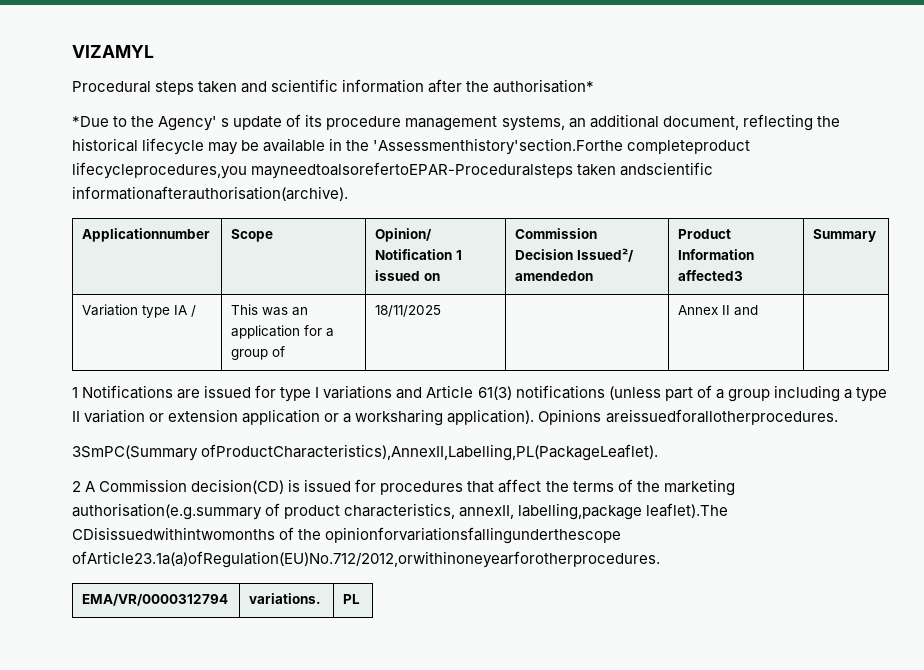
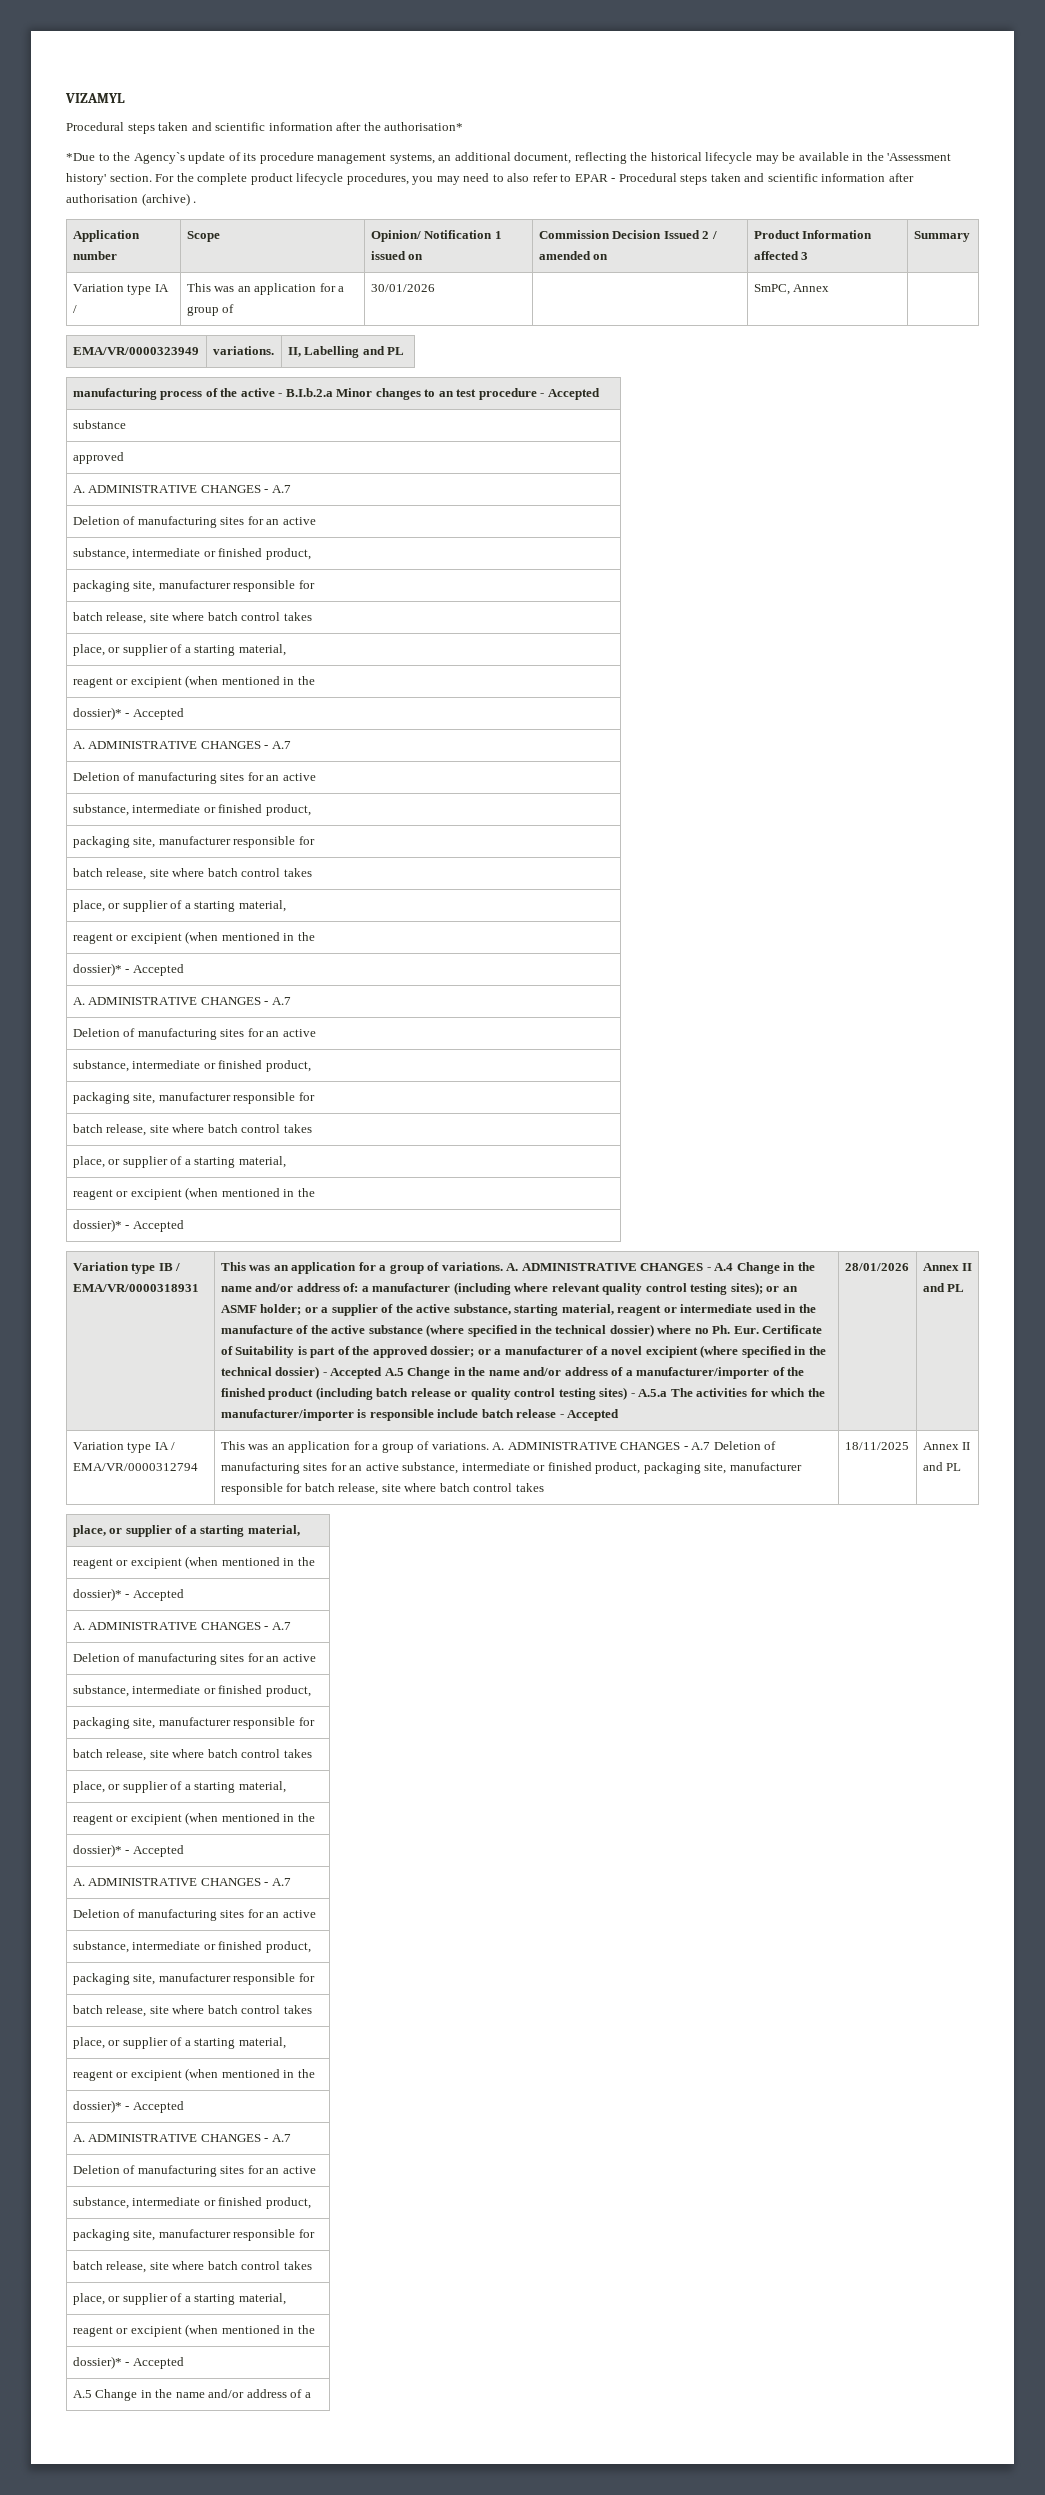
- *Due to the Agency' s update of its procedure management systems, an additional document, reflecting the historical lifecycle may be available in the 'Assessmenthistory'section.Forthe completeproduct lifecycleprocedures,you mayneedtoalsorefertoEPAR-Proceduralsteps taken andscientific informationafterauthorisation(archive).
- Applicationnumber | Scope | Opinion/ Notification 1 issued on | Commission Decision Issued²/ amendedon | Product Information affected3 | Summary
+ *Due to the Agency`s update of its procedure management systems, an additional document, reflecting the historical lifecycle may be available in the 'Assessment history' section. For the complete product lifecycle procedures, you may need to also refer to EPAR - Procedural steps taken and scientific information after authorisation (archive) .
+ Application number | Scope | Opinion/ Notification 1 issued on | Commission Decision Issued 2 / amended on | Product Information affected 3 | Summary
- Variation type IA / | This was an application for a group of | 18/11/2025 | | Annex II and |
- 1 Notifications are issued for type I variations and Article 61(3) notifications (unless part of a group including a type II variation or extension application or a worksharing application). Opinions areissuedforallotherprocedures.
- 3SmPC(Summary ofProductCharacteristics),AnnexII,Labelling,PL(PackageLeaflet).
- 2 A Commission decision(CD) is issued for procedures that affect the terms of the marketing authorisation(e.g.summary of product characteristics, annexII, labelling,package leaflet).The CDisissuedwithintwomonths of the opinionforvariationsfallingunderthescope ofArticle23.1a(a)ofRegulation(EU)No.712/2012,orwithinoneyearforotherprocedures.
- EMA/VR/0000312794 | variations. | PL
+ Variation type IA / | This was an application for a group of | 30/01/2026 | | SmPC, Annex |
+ EMA/VR/0000323949 | variations. | II, Labelling and PL
+ manufacturing process of the active - B.I.b.2.a Minor changes to an test procedure - Accepted
+ substance
+ approved
+ A. ADMINISTRATIVE CHANGES - A.7
+ Deletion of manufacturing sites for an active
+ substance, intermediate or finished product,
+ packaging site, manufacturer responsible for
+ batch release, site where batch control takes
+ place, or supplier of a starting material,
+ reagent or excipient (when mentioned in the
+ dossier)* - Accepted
+ A. ADMINISTRATIVE CHANGES - A.7
+ Deletion of manufacturing sites for an active
+ substance, intermediate or finished product,
+ packaging site, manufacturer responsible for
+ batch release, site where batch control takes
+ place, or supplier of a starting material,
+ reagent or excipient (when mentioned in the
+ dossier)* - Accepted
+ A. ADMINISTRATIVE CHANGES - A.7
+ Deletion of manufacturing sites for an active
+ substance, intermediate or finished product,
+ packaging site, manufacturer responsible for
+ batch release, site where batch control takes
+ place, or supplier of a starting material,
+ reagent or excipient (when mentioned in the
+ dossier)* - Accepted
+ Variation type IB / EMA/VR/0000318931 | This was an application for a group of variations. A. ADMINISTRATIVE CHANGES - A.4 Change in the name and/or address of: a manufacturer (including where relevant quality control testing sites); or an ASMF holder; or a supplier of the active substance, starting material, reagent or intermediate used in the manufacture of the active substance (where specified in the technical dossier) where no Ph. Eur. Certificate of Suitability is part of the approved dossier; or a manufacturer of a novel excipient (where specified in the technical dossier) - Accepted A.5 Change in the name and/or address of a manufacturer/importer of the finished product (including batch release or quality control testing sites) - A.5.a The activities for which the manufacturer/importer is responsible include batch release - Accepted | 28/01/2026 | Annex II and PL
+ Variation type IA / EMA/VR/0000312794 | This was an application for a group of variations. A. ADMINISTRATIVE CHANGES - A.7 Deletion of manufacturing sites for an active substance, intermediate or finished product, packaging site, manufacturer responsible for batch release, site where batch control takes | 18/11/2025 | Annex II and PL
+ place, or supplier of a starting material,
+ reagent or excipient (when mentioned in the
+ dossier)* - Accepted
+ A. ADMINISTRATIVE CHANGES - A.7
+ Deletion of manufacturing sites for an active
+ substance, intermediate or finished product,
+ packaging site, manufacturer responsible for
+ batch release, site where batch control takes
+ place, or supplier of a starting material,
+ reagent or excipient (when mentioned in the
+ dossier)* - Accepted
+ A. ADMINISTRATIVE CHANGES - A.7
+ Deletion of manufacturing sites for an active
+ substance, intermediate or finished product,
+ packaging site, manufacturer responsible for
+ batch release, site where batch control takes
+ place, or supplier of a starting material,
+ reagent or excipient (when mentioned in the
+ dossier)* - Accepted
+ A. ADMINISTRATIVE CHANGES - A.7
+ Deletion of manufacturing sites for an active
+ substance, intermediate or finished product,
+ packaging site, manufacturer responsible for
+ batch release, site where batch control takes
+ place, or supplier of a starting material,
+ reagent or excipient (when mentioned in the
+ dossier)* - Accepted
+ A.5 Change in the name and/or address of a

